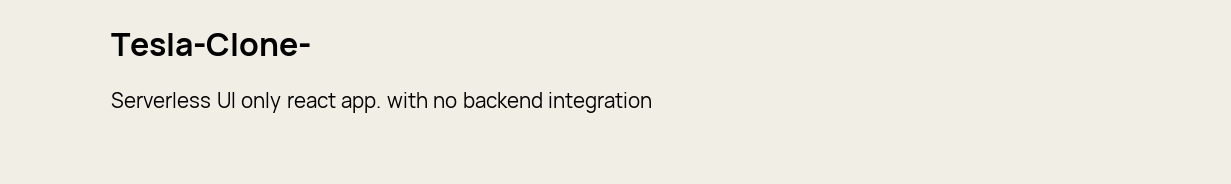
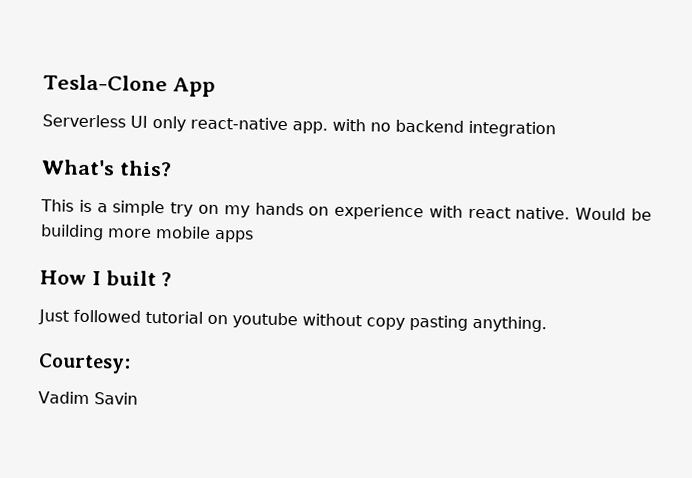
- Tesla-Clone-
+ Tesla-Clone App
- Serverless UI only react app. with no backend integration
+ Serverless UI only react-native app. with no backend integration
+ What's this?
+ This is a simple try on my hands on experience with react native. Would be building more mobile apps
+ How I built ?
+ Just followed tutorial on youtube without copy pasting anything.
+ Courtesy:
+ Vadim Savin

